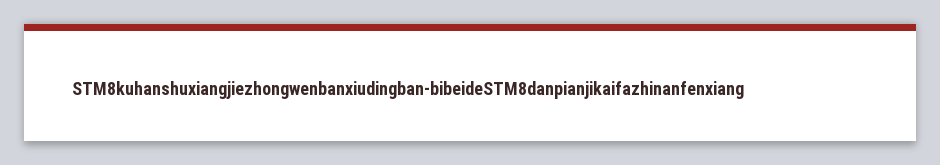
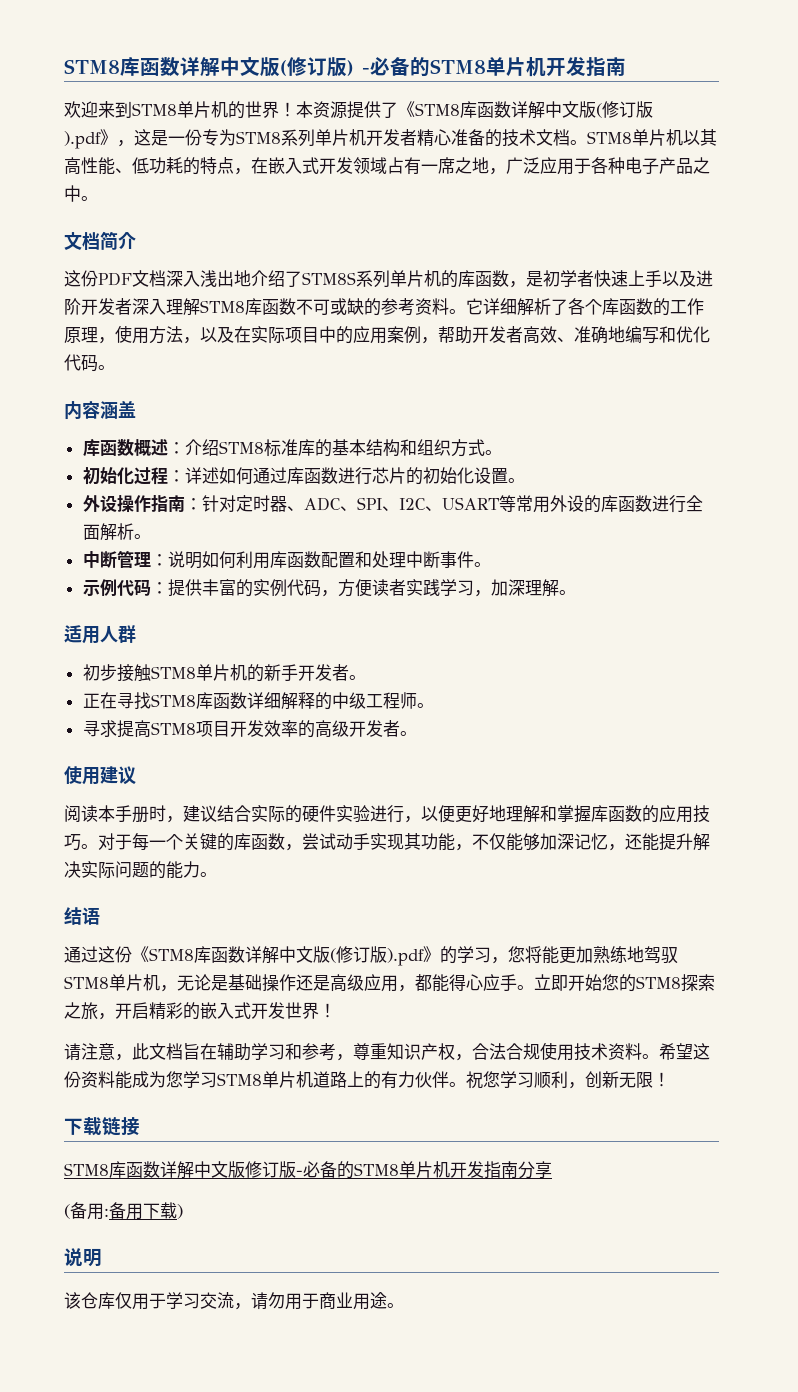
- STM8kuhanshuxiangjiezhongwenbanxiudingban-bibeideSTM8danpianjikaifazhinanfenxiang
+ STM8库函数详解中文版(修订版) -必备的STM8单片机开发指南
+ 欢迎来到STM8单片机的世界！本资源提供了《STM8库函数详解中文版(修订版).pdf》，这是一份专为STM8系列单片机开发者精心准备的技术文档。STM8单片机以其高性能、低功耗的特点，在嵌入式开发领域占有一席之地，广泛应用于各种电子产品之中。
+ 文档简介
+ 这份PDF文档深入浅出地介绍了STM8S系列单片机的库函数，是初学者快速上手以及进阶开发者深入理解STM8库函数不可或缺的参考资料。它详细解析了各个库函数的工作原理，使用方法，以及在实际项目中的应用案例，帮助开发者高效、准确地编写和优化代码。
+ 内容涵盖
+ 库函数概述：介绍STM8标准库的基本结构和组织方式。
+ 初始化过程：详述如何通过库函数进行芯片的初始化设置。
+ 外设操作指南：针对定时器、ADC、SPI、I2C、USART等常用外设的库函数进行全面解析。
+ 中断管理：说明如何利用库函数配置和处理中断事件。
+ 示例代码：提供丰富的实例代码，方便读者实践学习，加深理解。
+ 适用人群
+ 初步接触STM8单片机的新手开发者。
+ 正在寻找STM8库函数详细解释的中级工程师。
+ 寻求提高STM8项目开发效率的高级开发者。
+ 使用建议
+ 阅读本手册时，建议结合实际的硬件实验进行，以便更好地理解和掌握库函数的应用技巧。对于每一个关键的库函数，尝试动手实现其功能，不仅能够加深记忆，还能提升解决实际问题的能力。
+ 结语
+ 通过这份《STM8库函数详解中文版(修订版).pdf》的学习，您将能更加熟练地驾驭STM8单片机，无论是基础操作还是高级应用，都能得心应手。立即开始您的STM8探索之旅，开启精彩的嵌入式开发世界！
+ 请注意，此文档旨在辅助学习和参考，尊重知识产权，合法合规使用技术资料。希望这份资料能成为您学习STM8单片机道路上的有力伙伴。祝您学习顺利，创新无限！
+ 下载链接
+ STM8库函数详解中文版修订版-必备的STM8单片机开发指南分享
+ (备用:备用下载)
+ 说明
+ 该仓库仅用于学习交流，请勿用于商业用途。

